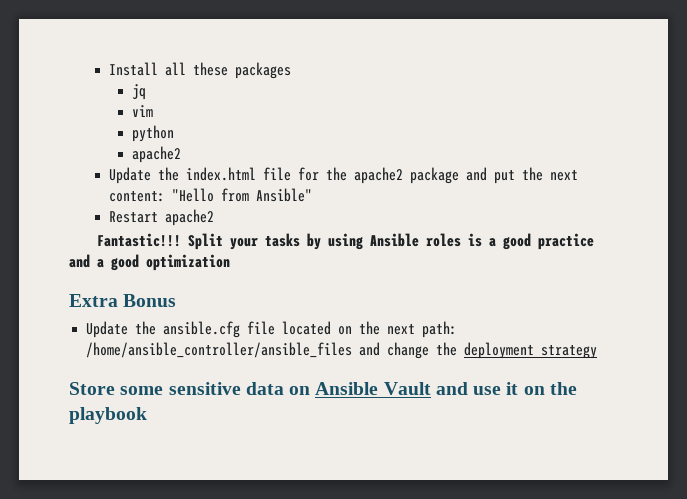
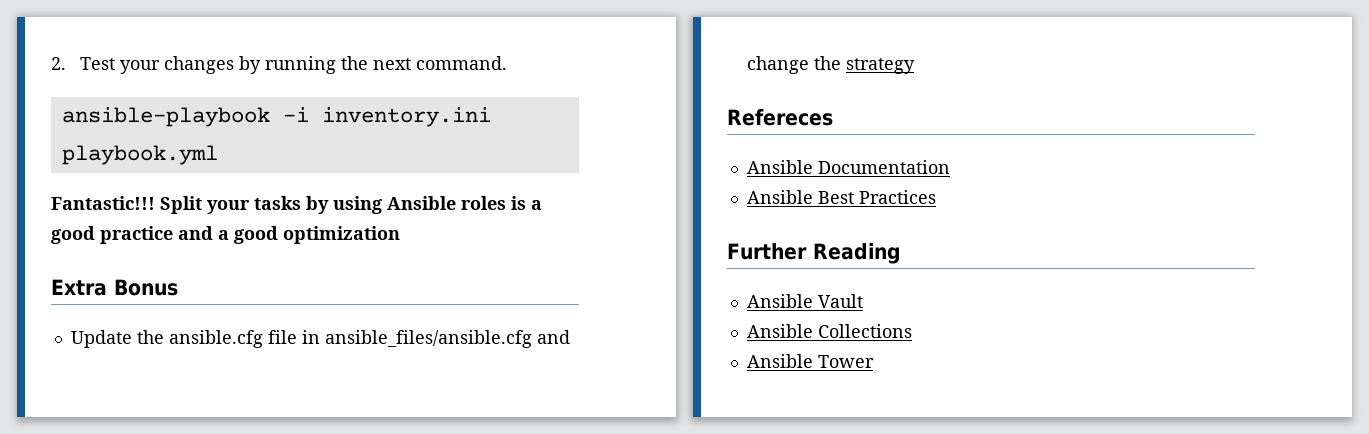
- Install all these packages
- jq
- vim
- python
- apache2
- Update the index.html file for the apache2 package and put the next content: "Hello from Ansible"
- Restart apache2
+ 2. Test your changes by running the next command.
+ ansible-playbook -i inventory.ini playbook.yml
- Update the ansible.cfg file located on the next path: /home/ansible_controller/ansible_files and change the deployment strategy
+ Update the ansible.cfg file in ansible_files/ansible.cfg and change the strategy
- Store some sensitive data on Ansible Vault and use it on the playbook
+ Refereces
+ Ansible Documentation
+ Ansible Best Practices
+ Further Reading
+ Ansible Vault
+ Ansible Collections
+ Ansible Tower

